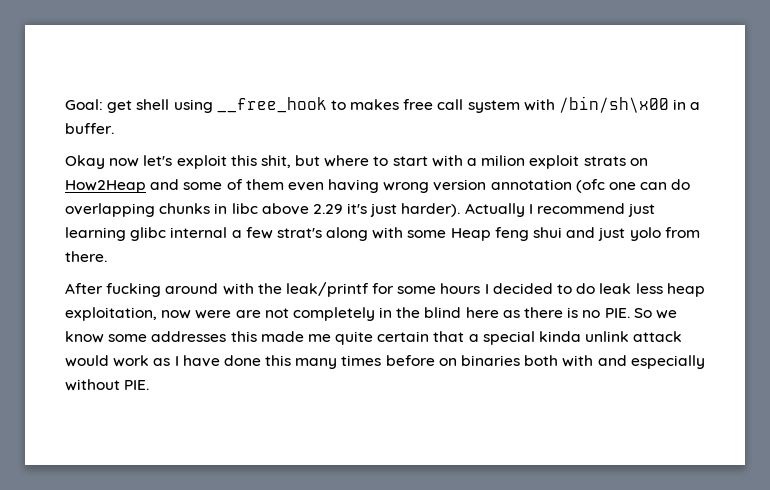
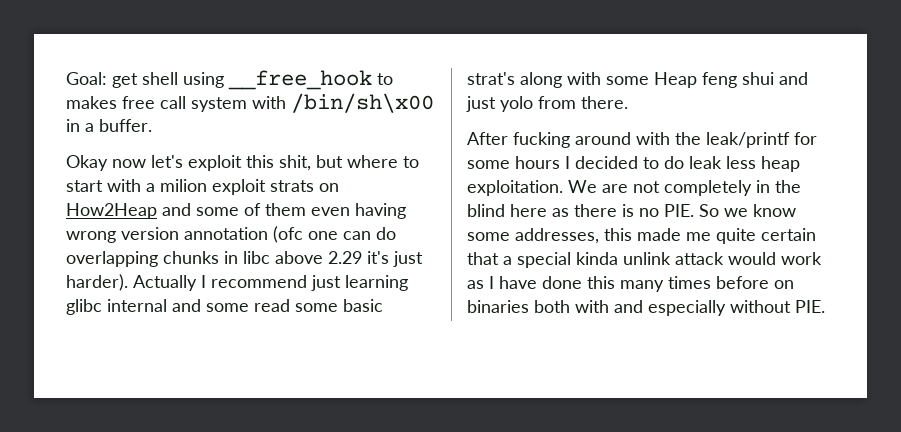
- Actually I recommend just learning glibc internal a few strat's along with some Heap feng shui and just yolo from there.
+ Actually I recommend just learning glibc internal and some read some basic strat's along with some Heap feng shui and just yolo from there.
- After fucking around with the leak/printf for some hours I decided to do leak less heap exploitation, now were are not completely in the blind here as there is no PIE. So we know some addresses this made me quite certain that a special kinda unlink attack would work as I have done this many times before on binaries both with and especially without PIE.
+ After fucking around with the leak/printf for some hours I decided to do leak less heap exploitation. We are not completely in the blind here as there is no PIE. So we know some addresses, this made me quite certain that a special kinda unlink attack would work as I have done this many times before on binaries both with and especially without PIE.

